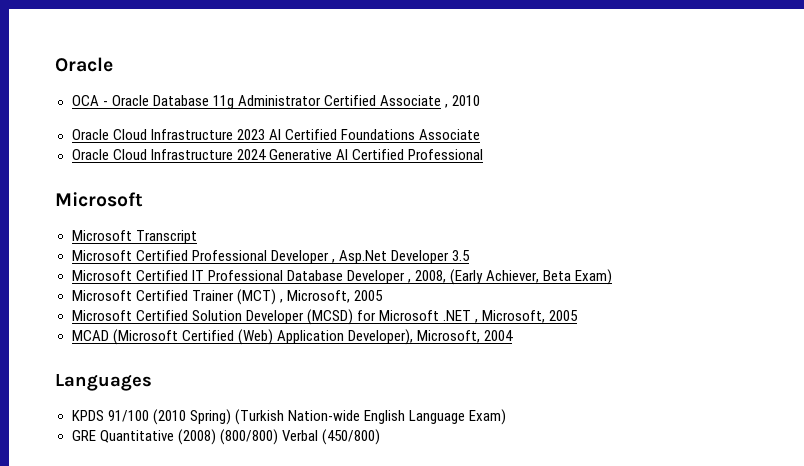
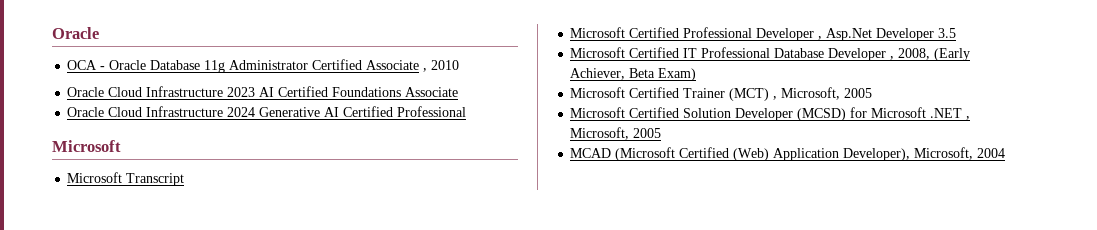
- Languages
- KPDS 91/100 (2010 Spring) (Turkish Nation-wide English Language Exam)
- GRE Quantitative (2008) (800/800) Verbal (450/800)

